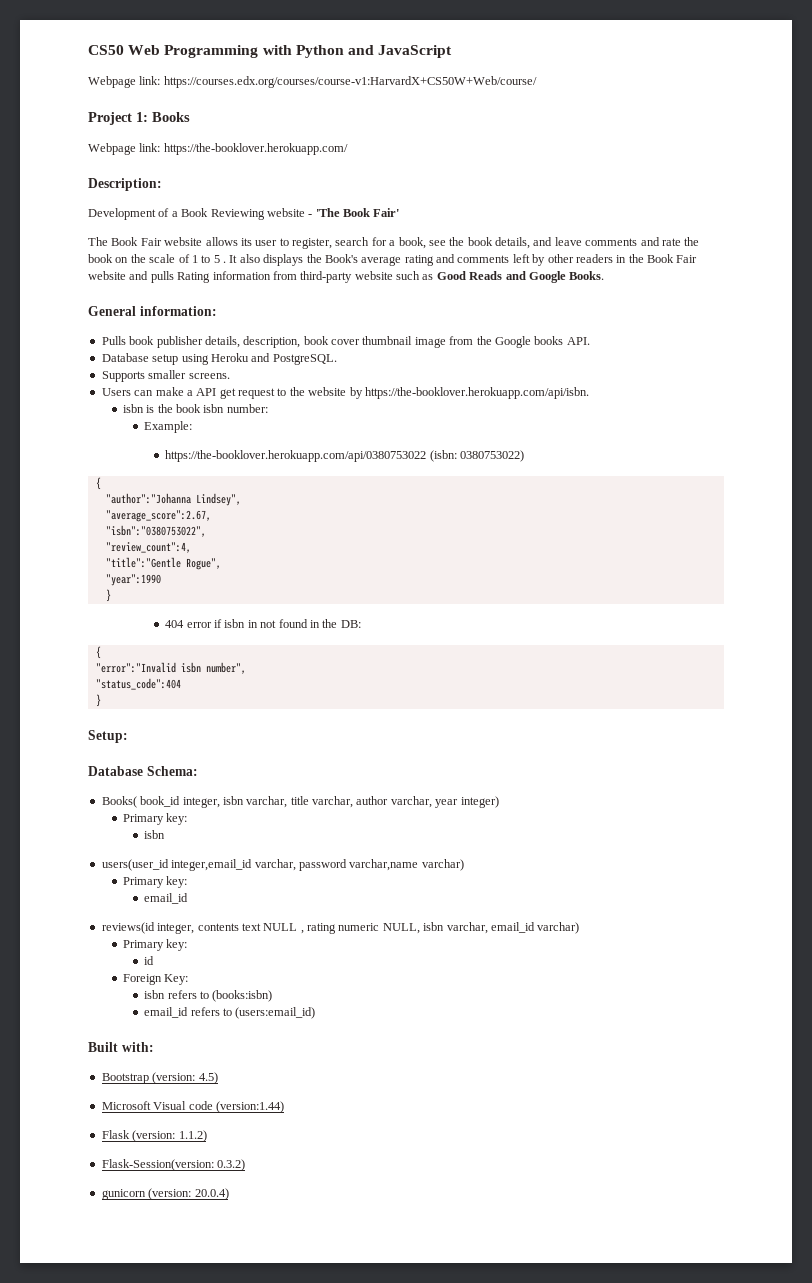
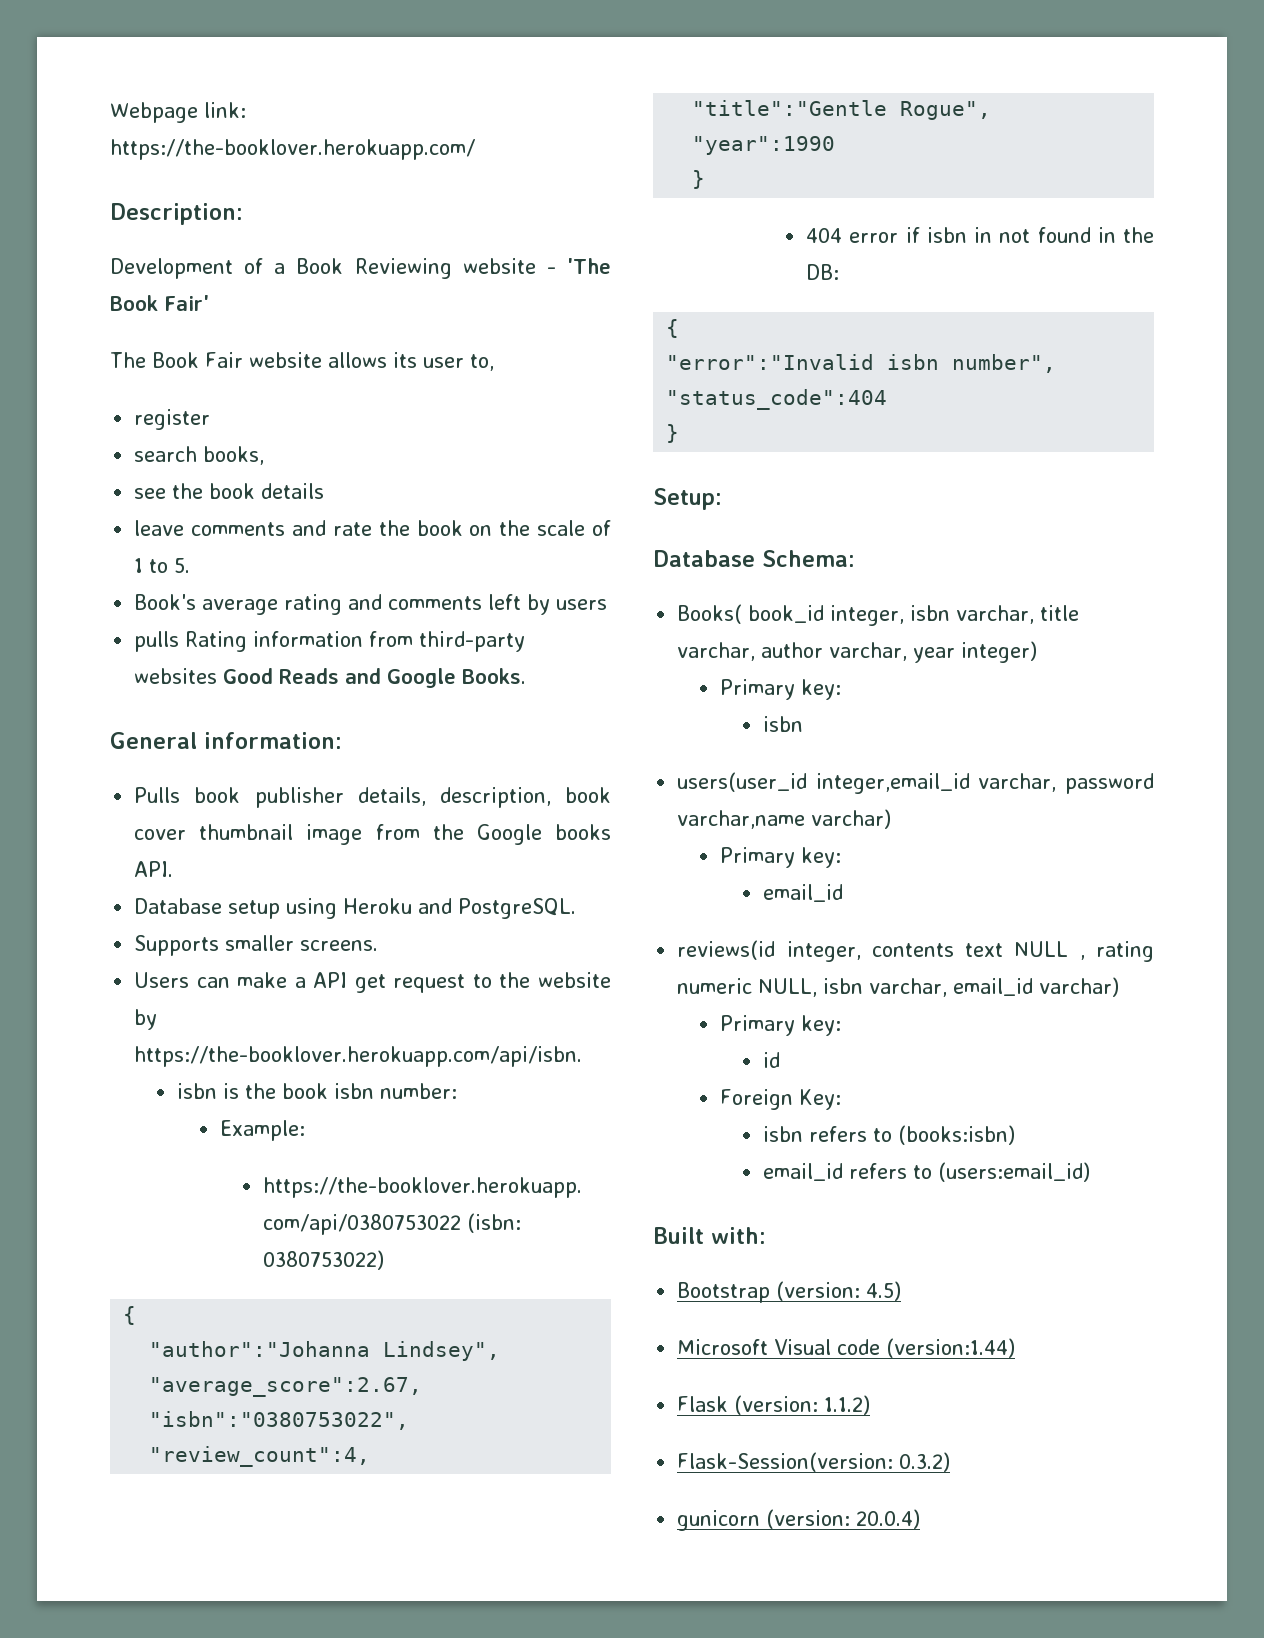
- CS50 Web Programming with Python and JavaScript
- Webpage link: https://courses.edx.org/courses/course-v1:HarvardX+CS50W+Web/course/
- Project 1: Books
- The Book Fair website allows its user to register, search for a book, see the book details, and leave comments and rate the book on the scale of 1 to 5 . It also displays the Book's average rating and comments left by other readers in the Book Fair website and pulls Rating information from third-party website such as Good Reads and Google Books.
+ The Book Fair website allows its user to,
+ register
+ search books,
+ see the book details
+ leave comments and rate the book on the scale of 1 to 5.
+ Book's average rating and comments left by users
+ pulls Rating information from third-party websites Good Reads and Google Books.

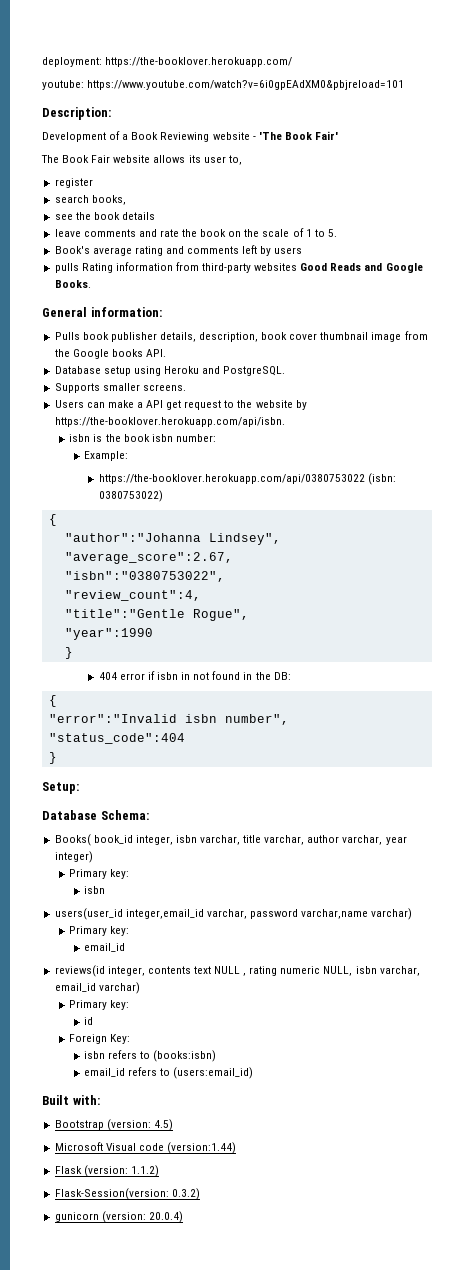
- Webpage link: https://the-booklover.herokuapp.com/
+ deployment: https://the-booklover.herokuapp.com/
+ youtube: https://www.youtube.com/watch?v=6i0gpEAdXM0&pbjreload=101

